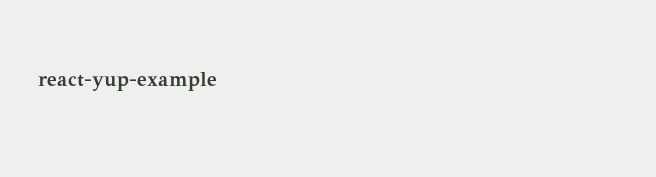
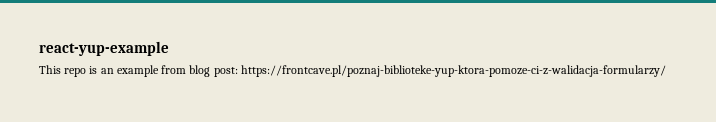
+ This repo is an example from blog post: https://frontcave.pl/poznaj-biblioteke-yup-ktora-pomoze-ci-z-walidacja-formularzy/

